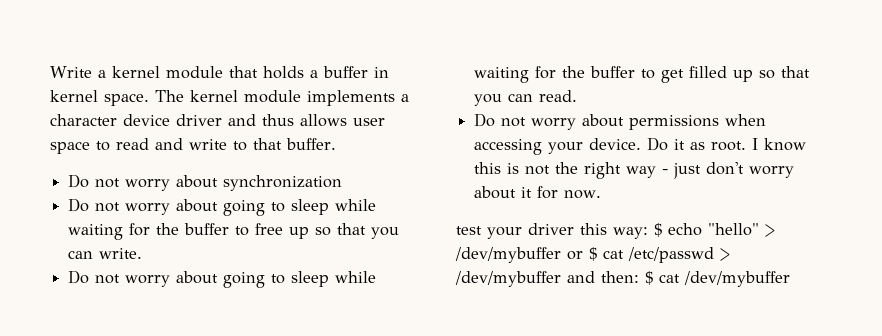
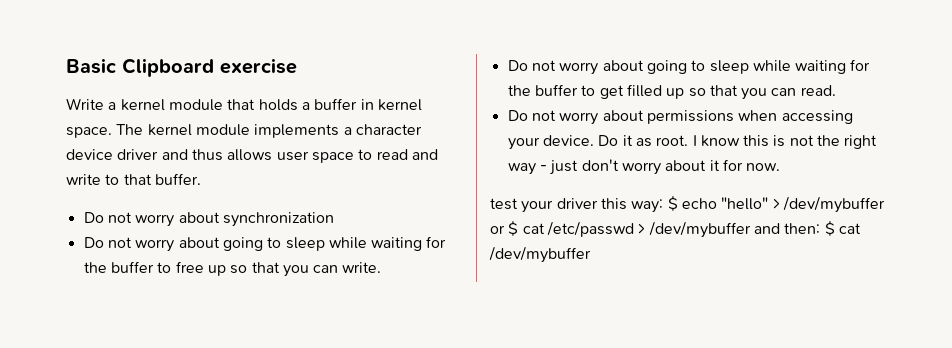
+ Basic Clipboard exercise

